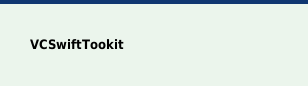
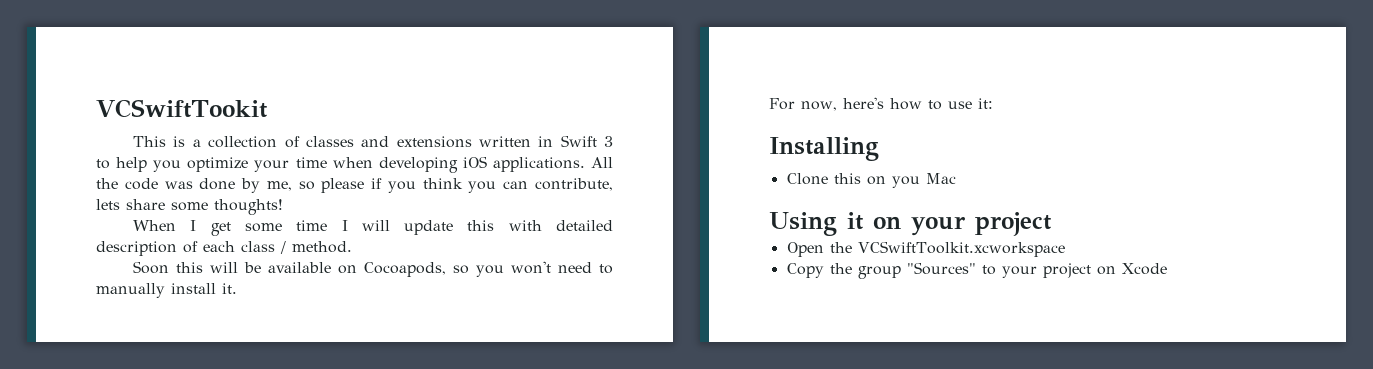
+ This is a collection of classes and extensions written in Swift 3 to help you optimize your time when developing iOS applications. All the code was done by me, so please if you think you can contribute, lets share some thoughts!
+ When I get some time I will update this with detailed description of each class / method.
+ Soon this will be available on Cocoapods, so you won't need to manually install it.
+ For now, here's how to use it:
+ Installing
+ Clone this on you Mac
+ Using it on your project
+ Open the VCSwiftToolkit.xcworkspace
+ Copy the group "Sources" to your project on Xcode

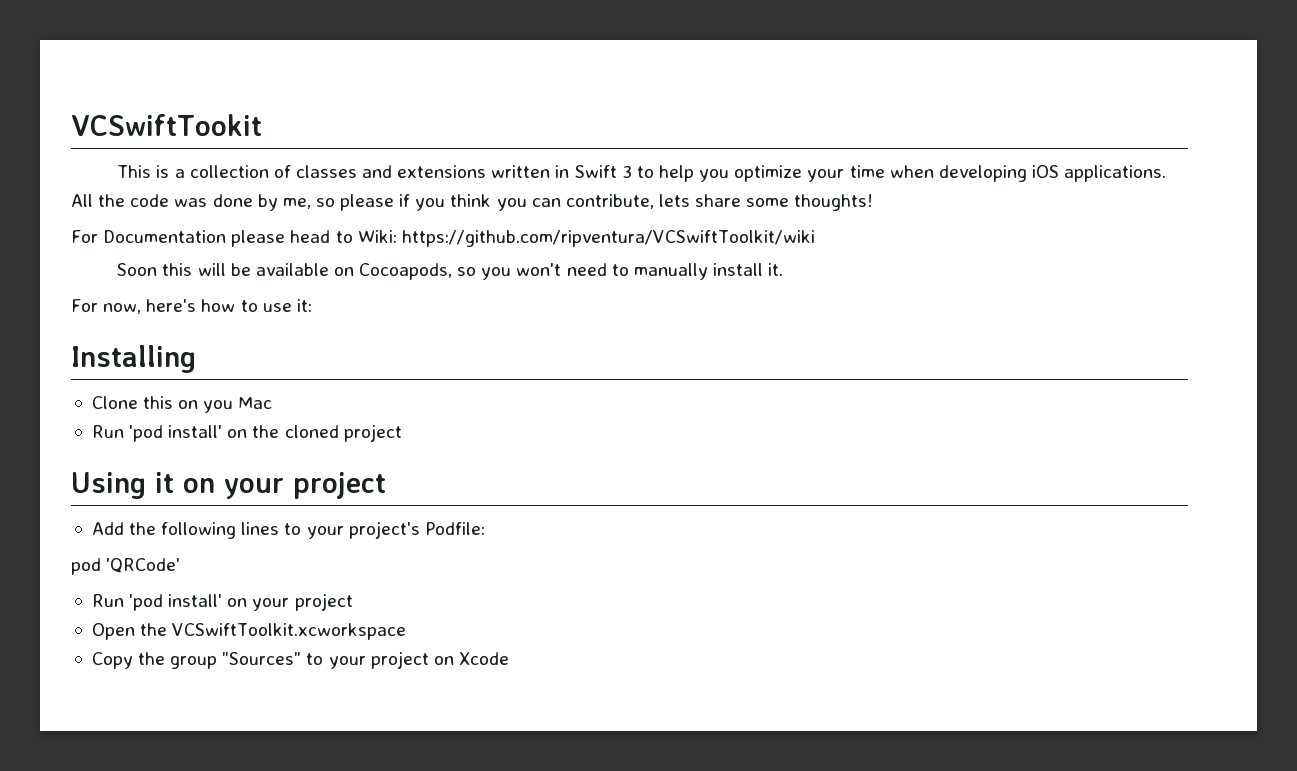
- When I get some time I will update this with detailed description of each class / method.
+ For Documentation please head to Wiki: https://github.com/ripventura/VCSwiftToolkit/wiki
+ Run 'pod install' on the cloned project
+ Add the following lines to your project's Podfile:
+ pod 'QRCode'
+ Run 'pod install' on your project

